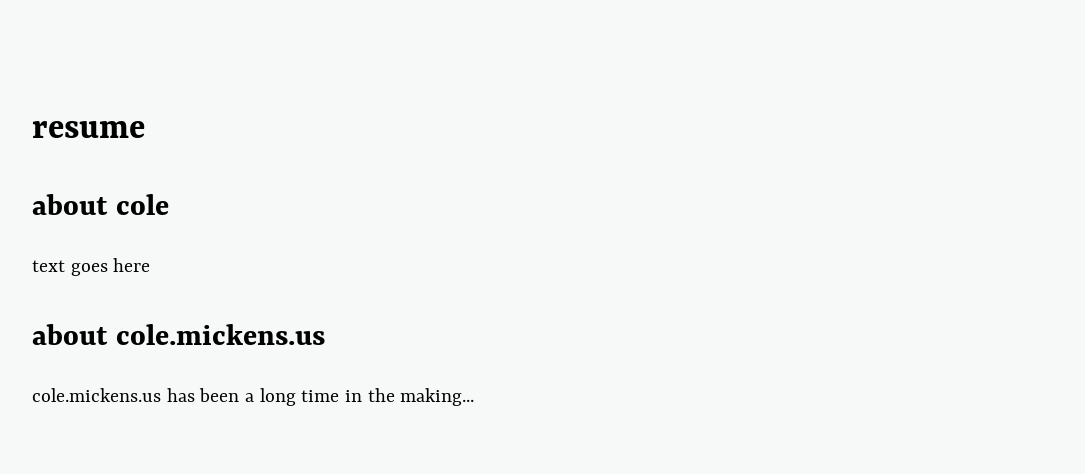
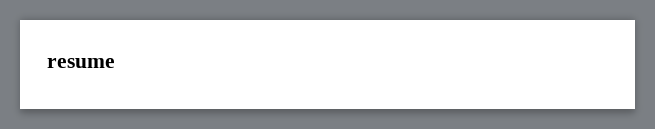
- about cole
- text goes here
- about cole.mickens.us
- cole.mickens.us has been a long time in the making...

